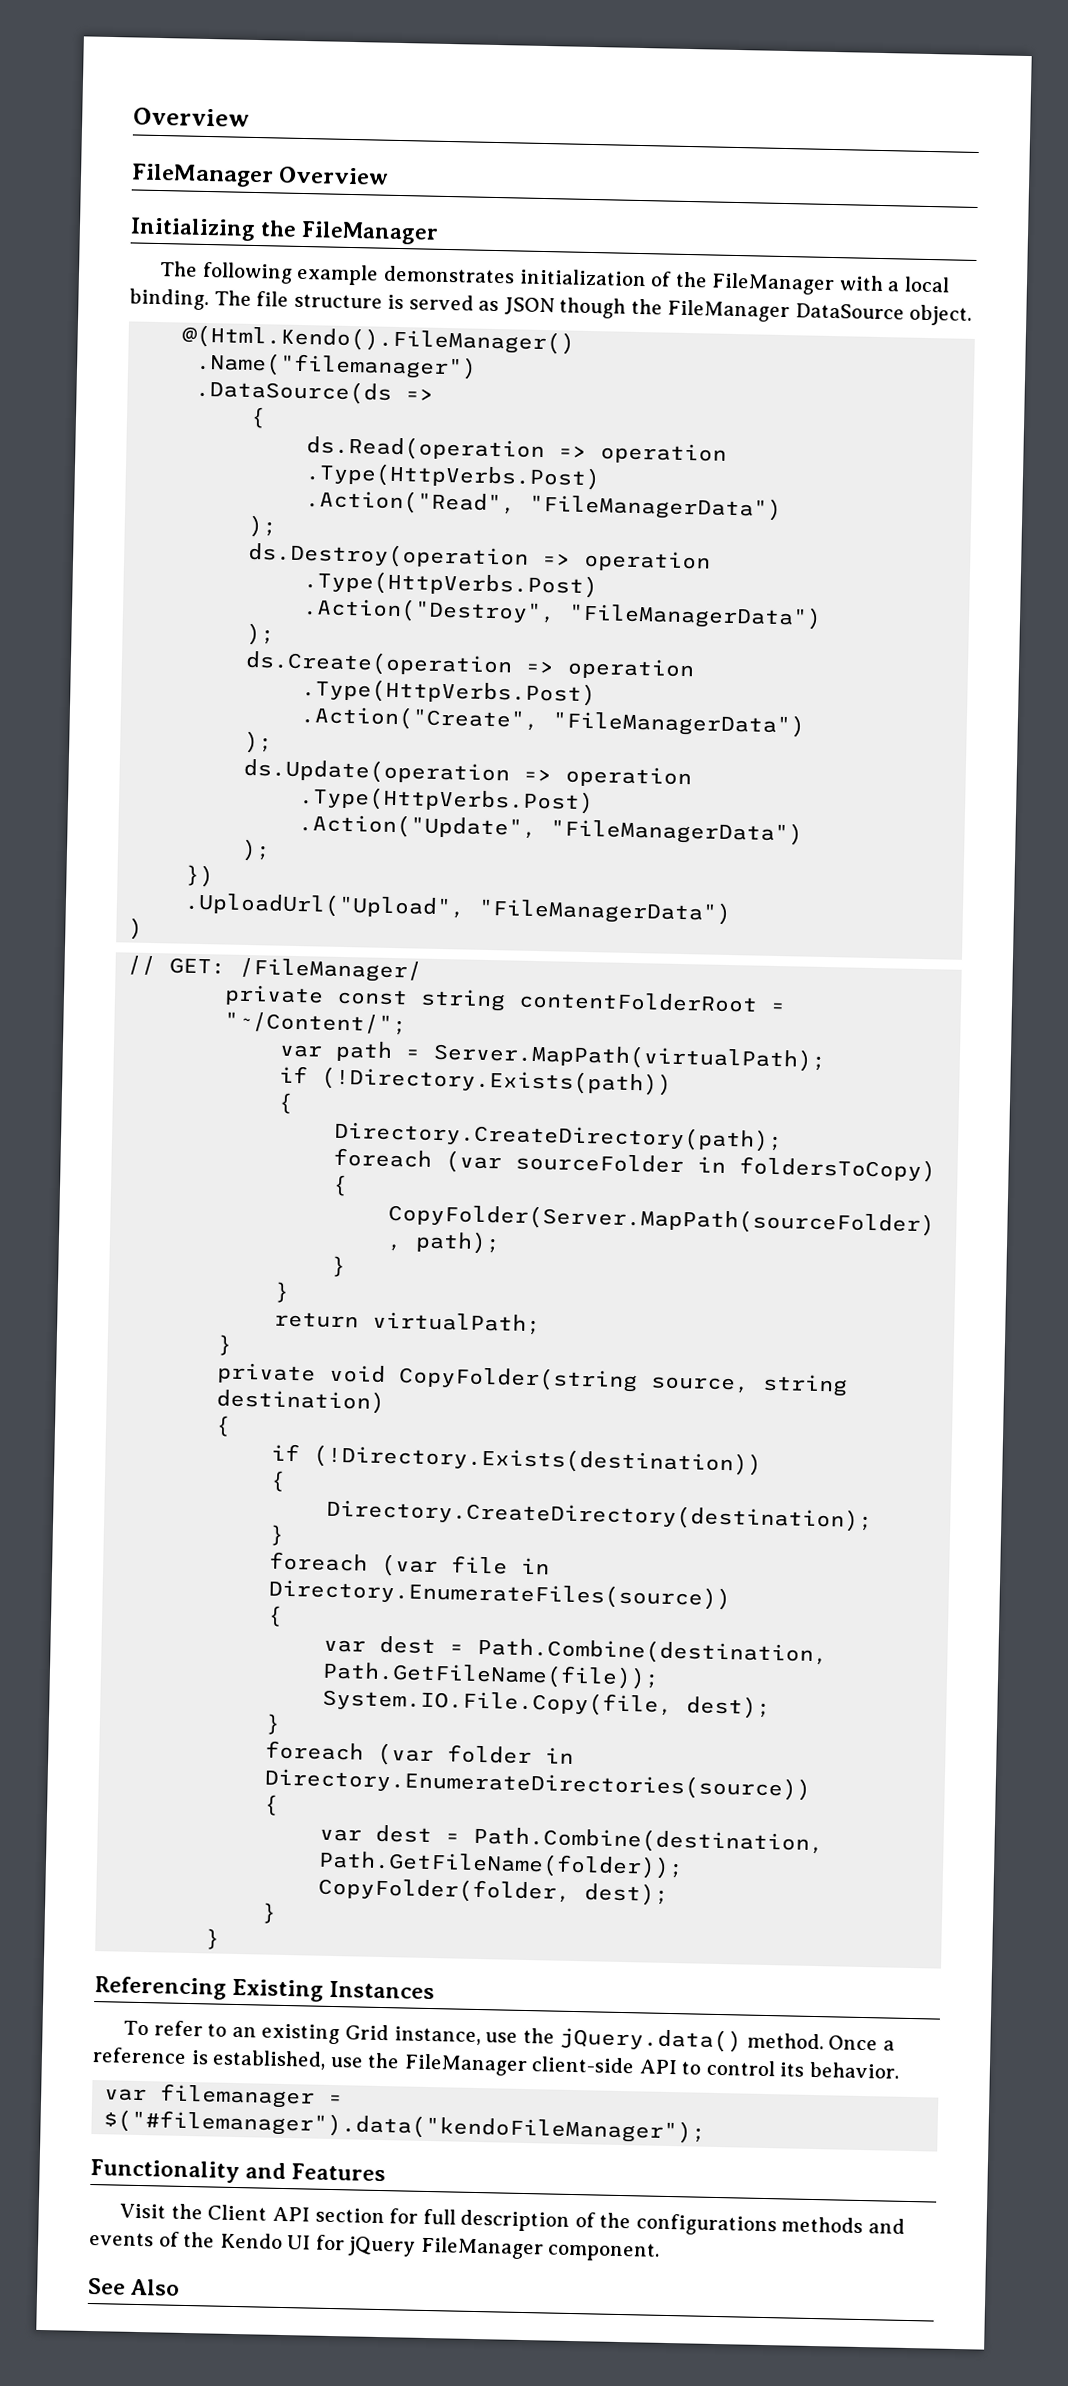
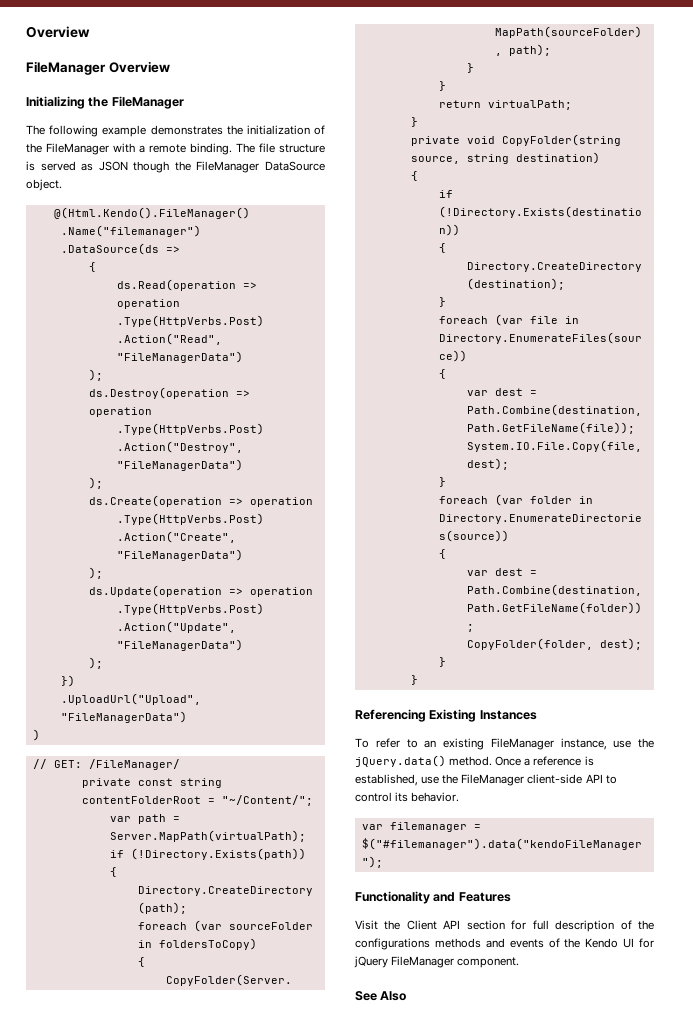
- The following example demonstrates initialization of the FileManager with a local binding.
+ The following example demonstrates the initialization of the FileManager with a remote binding.
- To refer to an existing Grid instance, use the jQuery.data() method.
+ To refer to an existing FileManager instance, use the jQuery.data() method.

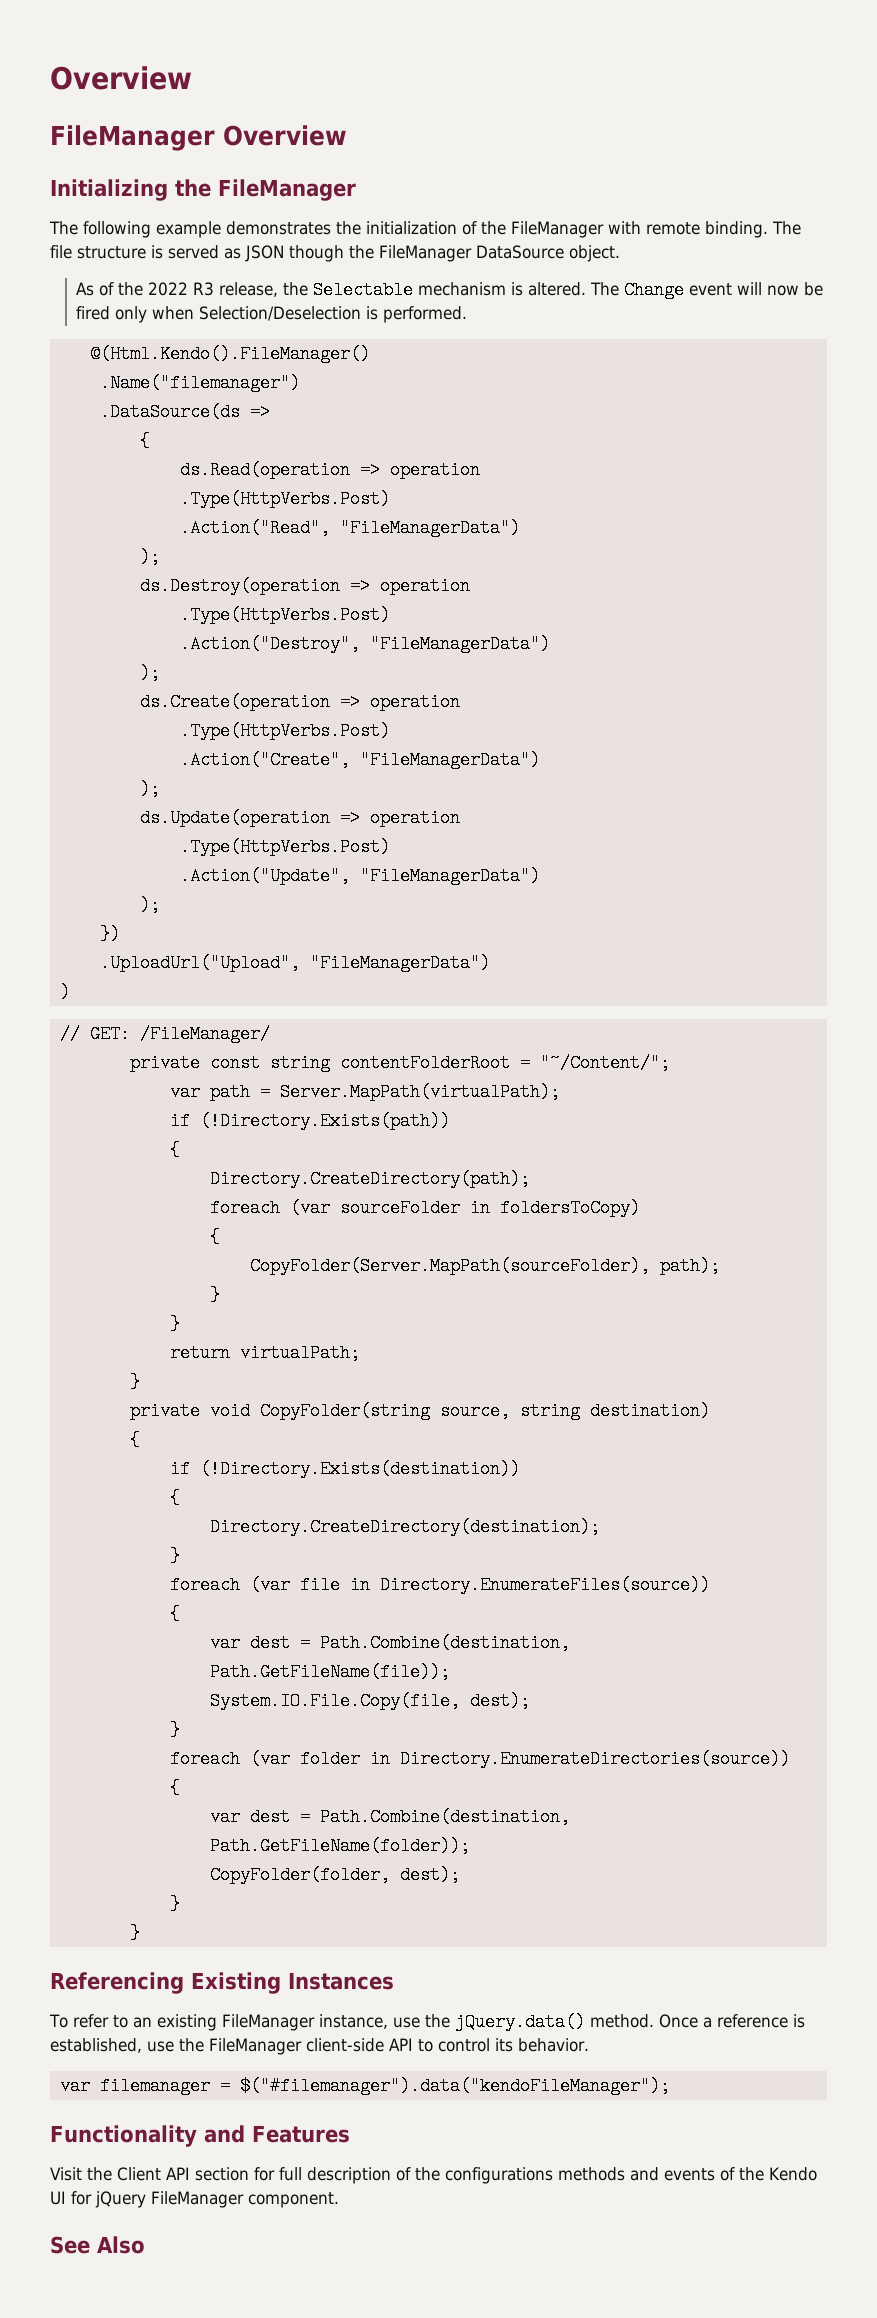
- The following example demonstrates the initialization of the FileManager with a remote binding.
+ The following example demonstrates the initialization of the FileManager with remote binding.
+ As of the 2022 R3 release, the Selectable mechanism is altered. The Change event will now be fired only when Selection/Deselection is performed.

